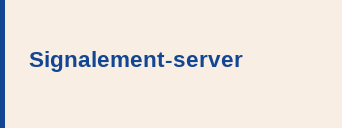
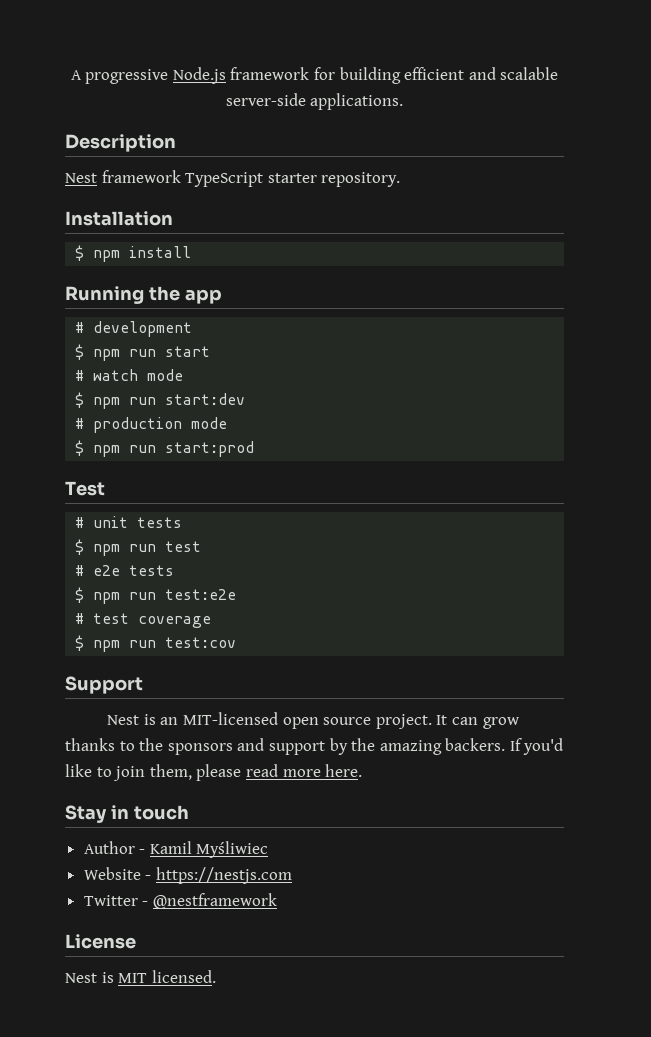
- Signalement-server
+ A progressive Node.js framework for building efficient and scalable server-side applications.
+ Description
+ Nest framework TypeScript starter repository.
+ Installation
+ $ npm install
+ Running the app
+ # development
+ $ npm run start
+ # watch mode
+ $ npm run start:dev
+ # production mode
+ $ npm run start:prod
+ Test
+ # unit tests
+ $ npm run test
+ # e2e tests
+ $ npm run test:e2e
+ # test coverage
+ $ npm run test:cov
+ Support
+ Nest is an MIT-licensed open source project. It can grow thanks to the sponsors and support by the amazing backers. If you'd like to join them, please read more here.
+ Stay in touch
+ Author - Kamil Myśliwiec
+ Website - https://nestjs.com
+ Twitter - @nestframework
+ License
+ Nest is MIT licensed.

